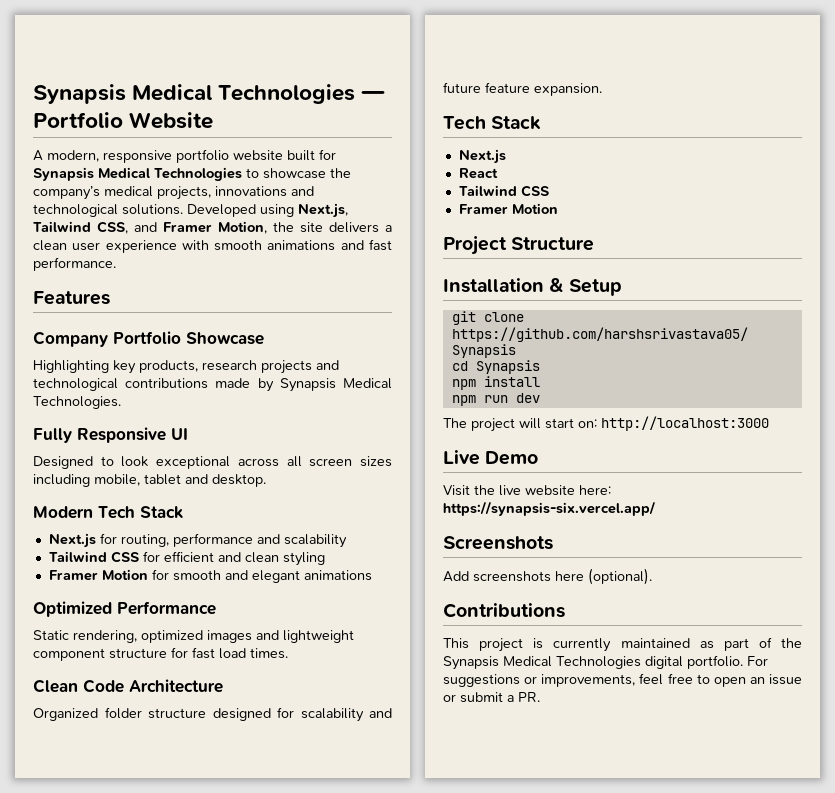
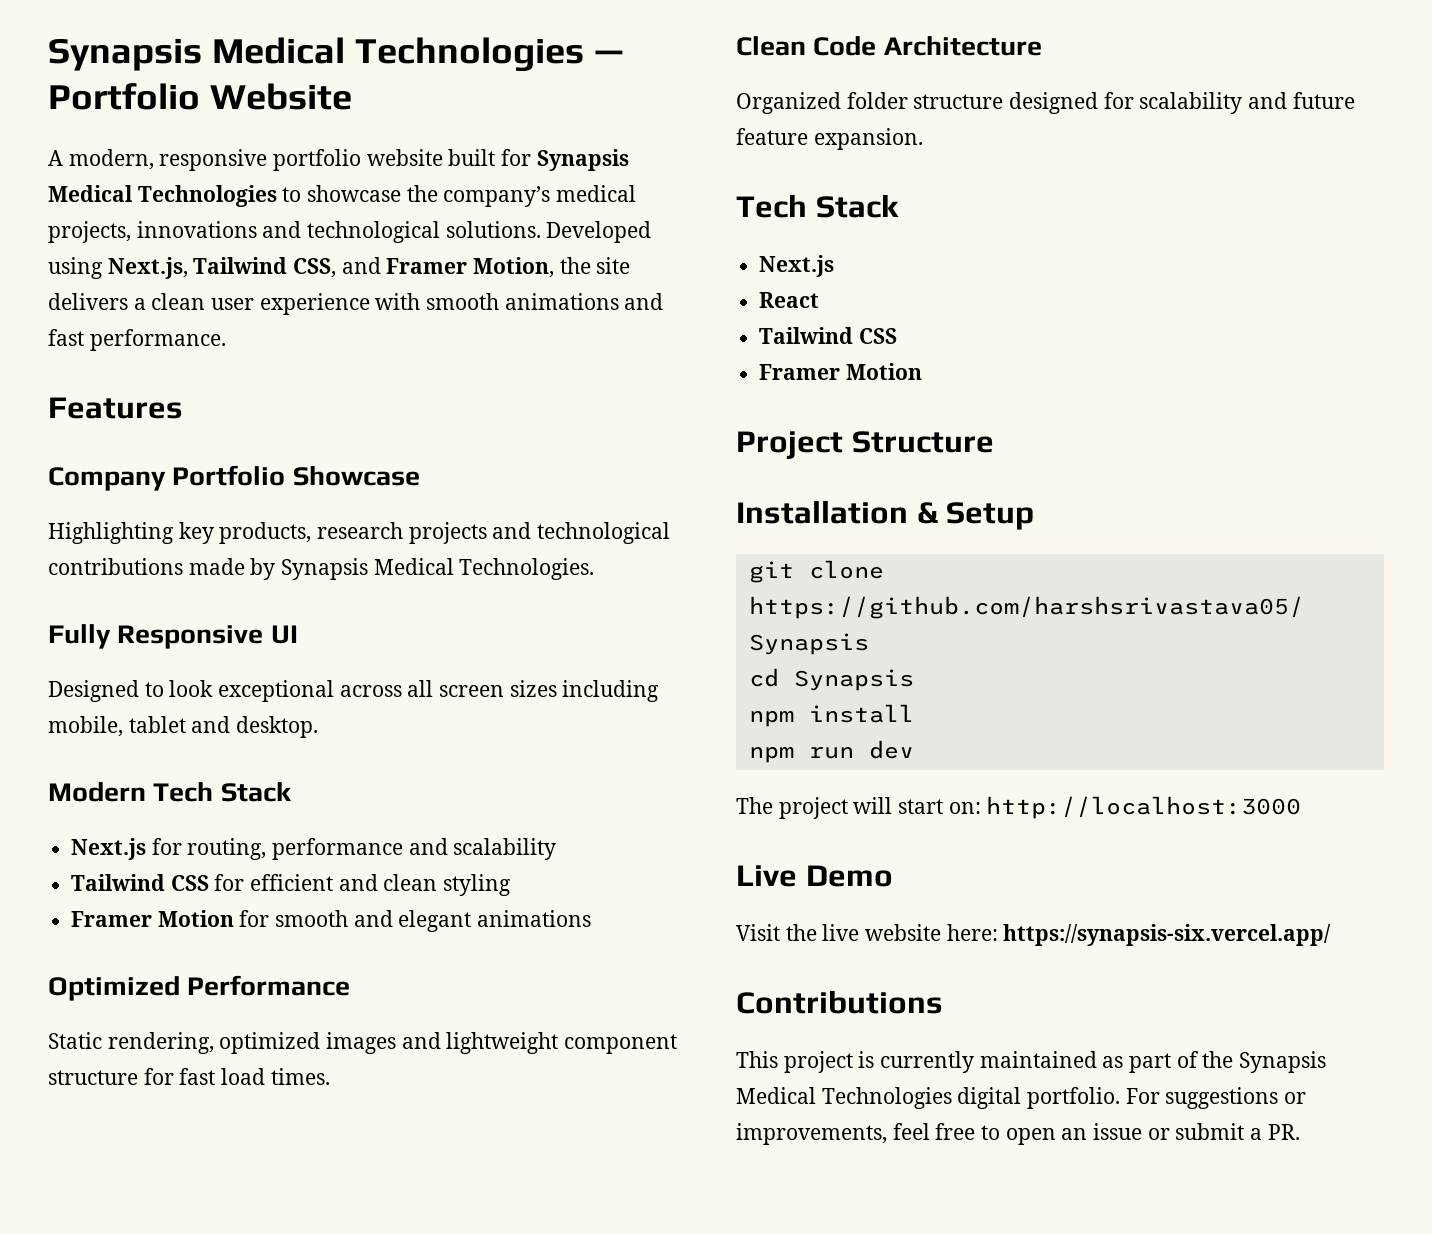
- Screenshots
- Add screenshots here (optional).

